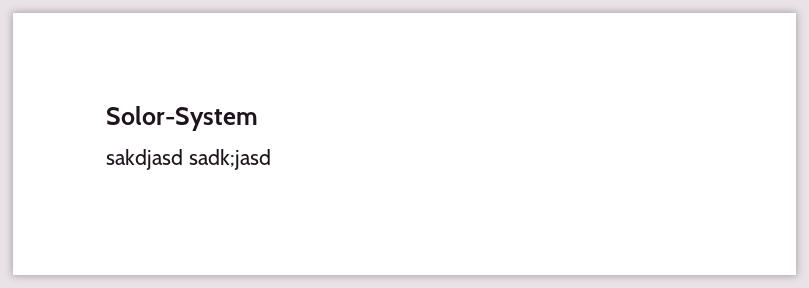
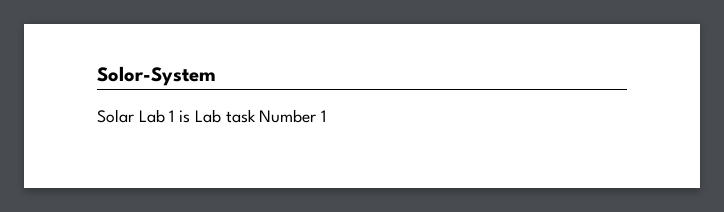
- sakdjasd sadk;jasd
+ Solar Lab 1 is Lab task Number 1

